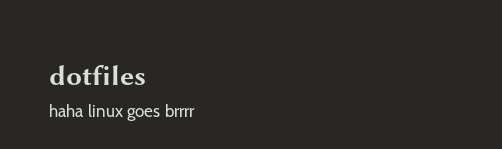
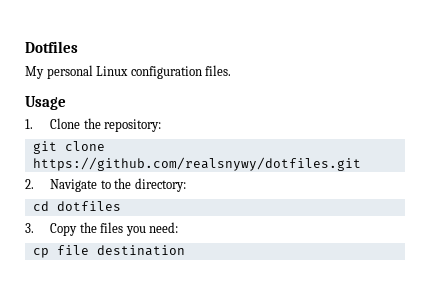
- dotfiles
- haha linux goes brrrr
+ Dotfiles
+ My personal Linux configuration files.
+ Usage
+ 1. Clone the repository:
+ git clone https://github.com/realsnywy/dotfiles.git
+ 2. Navigate to the directory:
+ cd dotfiles
+ 3. Copy the files you need:
+ cp file destination

